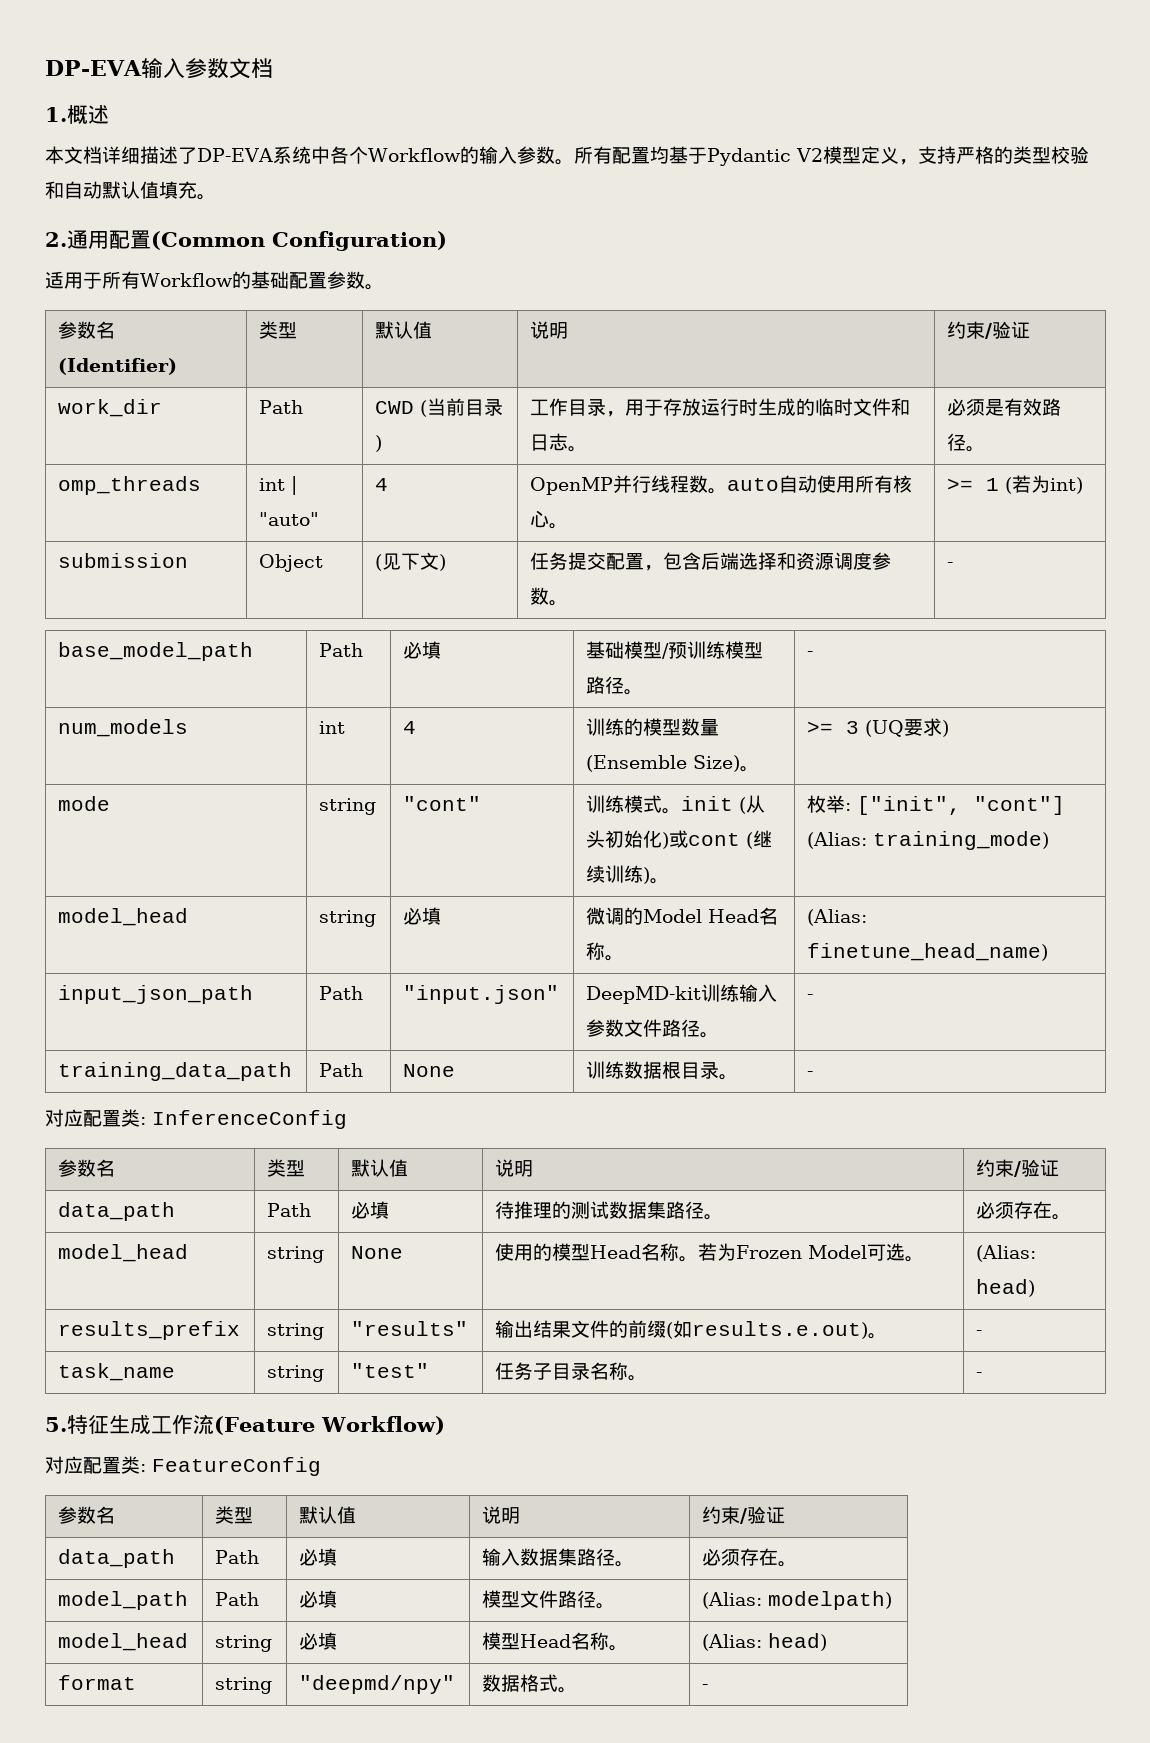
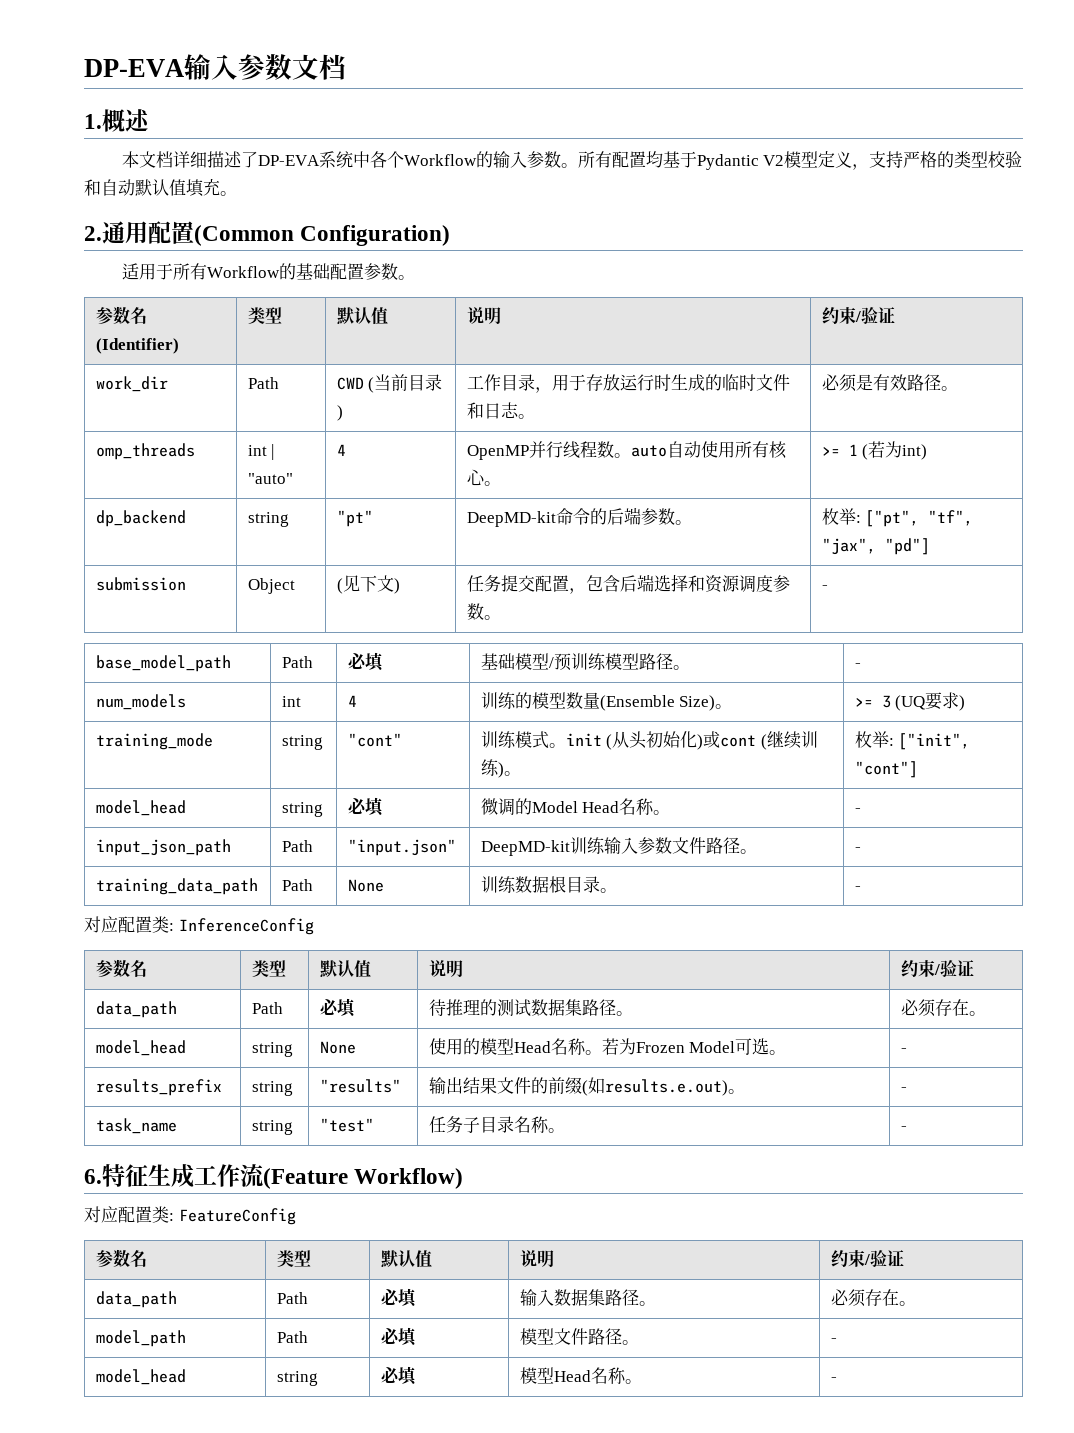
+ dp_backend | string | "pt" | DeepMD-kit命令的后端参数。 | 枚举: ["pt", "tf", "jax", "pd"]
- mode | string | "cont" | 训练模式。init (从头初始化)或cont (继续训练)。 | 枚举: ["init", "cont"] (Alias: training_mode)
+ training_mode | string | "cont" | 训练模式。init (从头初始化)或cont (继续训练)。 | 枚举: ["init", "cont"]
- model_head | string | 必填 | 微调的Model Head名称。 | (Alias: finetune_head_name)
+ model_head | string | 必填 | 微调的Model Head名称。 | -
- model_head | string | None | 使用的模型Head名称。若为Frozen Model可选。 | (Alias: head)
+ model_head | string | None | 使用的模型Head名称。若为Frozen Model可选。 | -
- 5.特征生成工作流(Feature Workflow)
+ 6.特征生成工作流(Feature Workflow)
- model_path | Path | 必填 | 模型文件路径。 | (Alias: modelpath)
+ model_path | Path | 必填 | 模型文件路径。 | -
- model_head | string | 必填 | 模型Head名称。 | (Alias: head)
- format | string | "deepmd/npy" | 数据格式。 | -
+ model_head | string | 必填 | 模型Head名称。 | -

